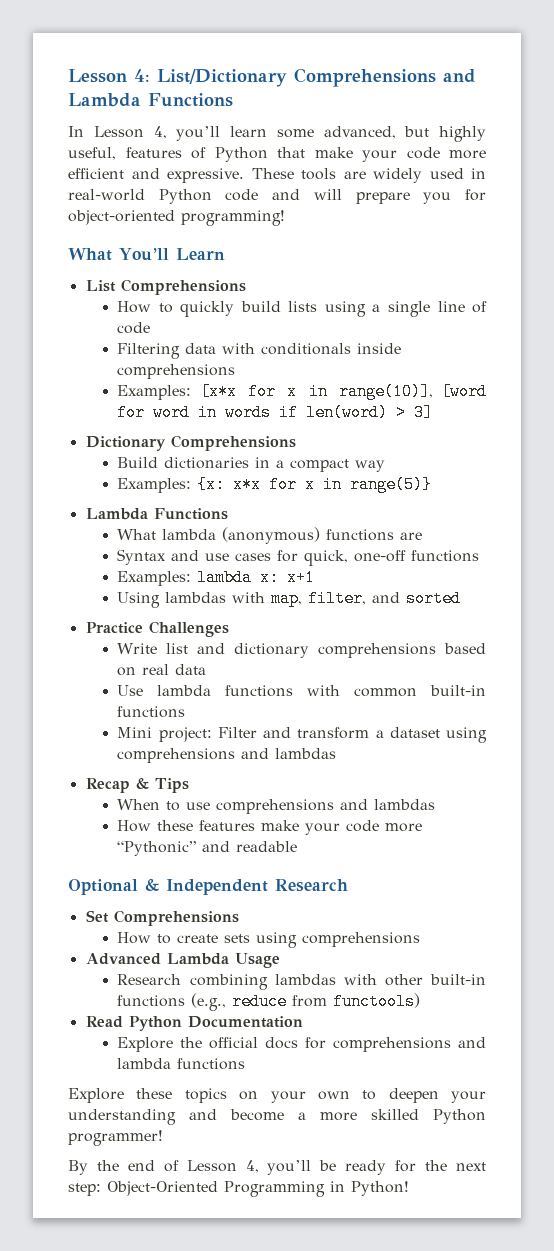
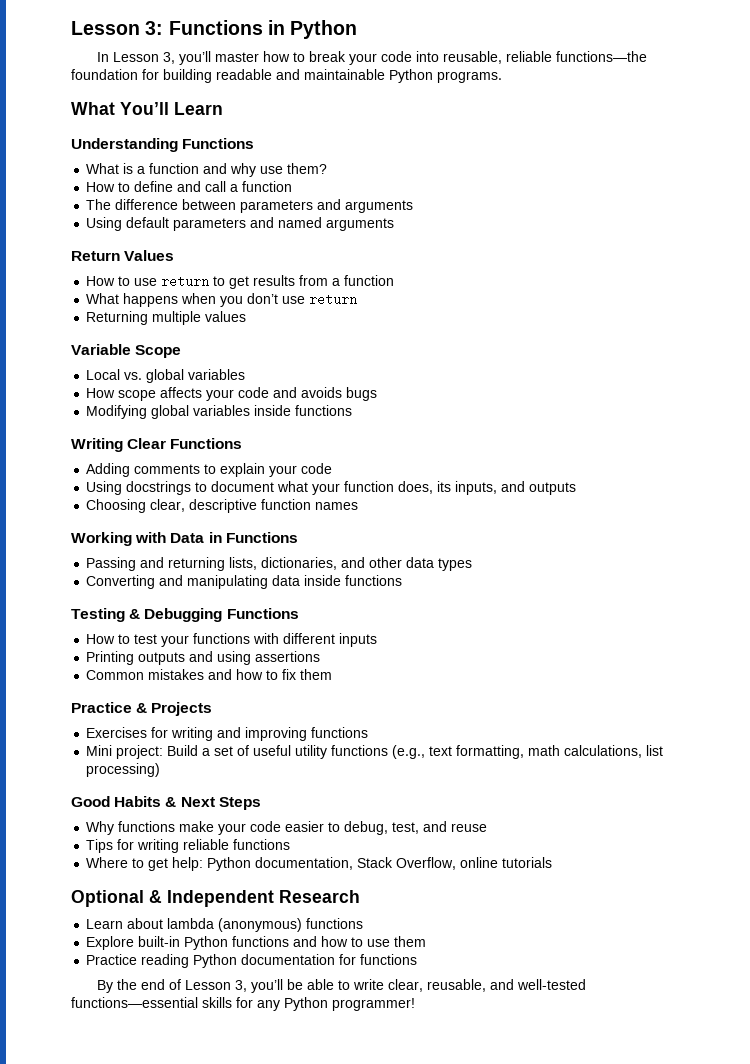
- Lesson 4: List/Dictionary Comprehensions and Lambda Functions
+ Lesson 3: Functions in Python
- In Lesson 4, you’ll learn some advanced, but highly useful, features of Python that make your code more efficient and expressive. These tools are widely used in real-world Python code and will prepare you for object-oriented programming!
+ In Lesson 3, you’ll master how to break your code into reusable, reliable functions—the foundation for building readable and maintainable Python programs.
  What You’ll Learn
- List Comprehensions
- How to quickly build lists using a single line of code
- Filtering data with conditionals inside comprehensions
- Examples: [x*x for x in range(10)], [word for word in words if len(word) > 3]
- Dictionary Comprehensions
- Build dictionaries in a compact way
- Examples: {x: x*x for x in range(5)}
- Lambda Functions
- What lambda (anonymous) functions are
- Syntax and use cases for quick, one-off functions
- Examples: lambda x: x+1
- Using lambdas with map, filter, and sorted
- Practice Challenges
- Write list and dictionary comprehensions based on real data
- Use lambda functions with common built-in functions
- Mini project: Filter and transform a dataset using comprehensions and lambdas
- Recap & Tips
- When to use comprehensions and lambdas
- How these features make your code more “Pythonic” and readable
+ Understanding Functions
+ What is a function and why use them?
+ How to define and call a function
+ The difference between parameters and arguments
+ Using default parameters and named arguments
+ Return Values
+ How to use return to get results from a function
+ What happens when you don’t use return
+ Returning multiple values
+ Variable Scope
+ Local vs. global variables
+ How scope affects your code and avoids bugs
+ Modifying global variables inside functions
+ Writing Clear Functions
+ Adding comments to explain your code
+ Using docstrings to document what your function does, its inputs, and outputs
+ Choosing clear, descriptive function names
+ Working with Data in Functions
+ Passing and returning lists, dictionaries, and other data types
+ Converting and manipulating data inside functions
+ Testing & Debugging Functions
+ How to test your functions with different inputs
+ Printing outputs and using assertions
+ Common mistakes and how to fix them
+ Practice & Projects
+ Exercises for writing and improving functions
+ Mini project: Build a set of useful utility functions (e.g., text formatting, math calculations, list processing)
+ Good Habits & Next Steps
+ Why functions make your code easier to debug, test, and reuse
+ Tips for writing reliable functions
+ Where to get help: Python documentation, Stack Overflow, online tutorials
  Optional & Independent Research
- Set Comprehensions
- How to create sets using comprehensions
- Advanced Lambda Usage
- Research combining lambdas with other built-in functions (e.g., reduce from functools)
- Read Python Documentation
- Explore the official docs for comprehensions and lambda functions
- Explore these topics on your own to deepen your understanding and become a more skilled Python programmer!
+ Learn about lambda (anonymous) functions
+ Explore built-in Python functions and how to use them
+ Practice reading Python documentation for functions
- By the end of Lesson 4, you’ll be ready for the next step: Object-Oriented Programming in Python!
+ By the end of Lesson 3, you’ll be able to write clear, reusable, and well-tested functions—essential skills for any Python programmer!

